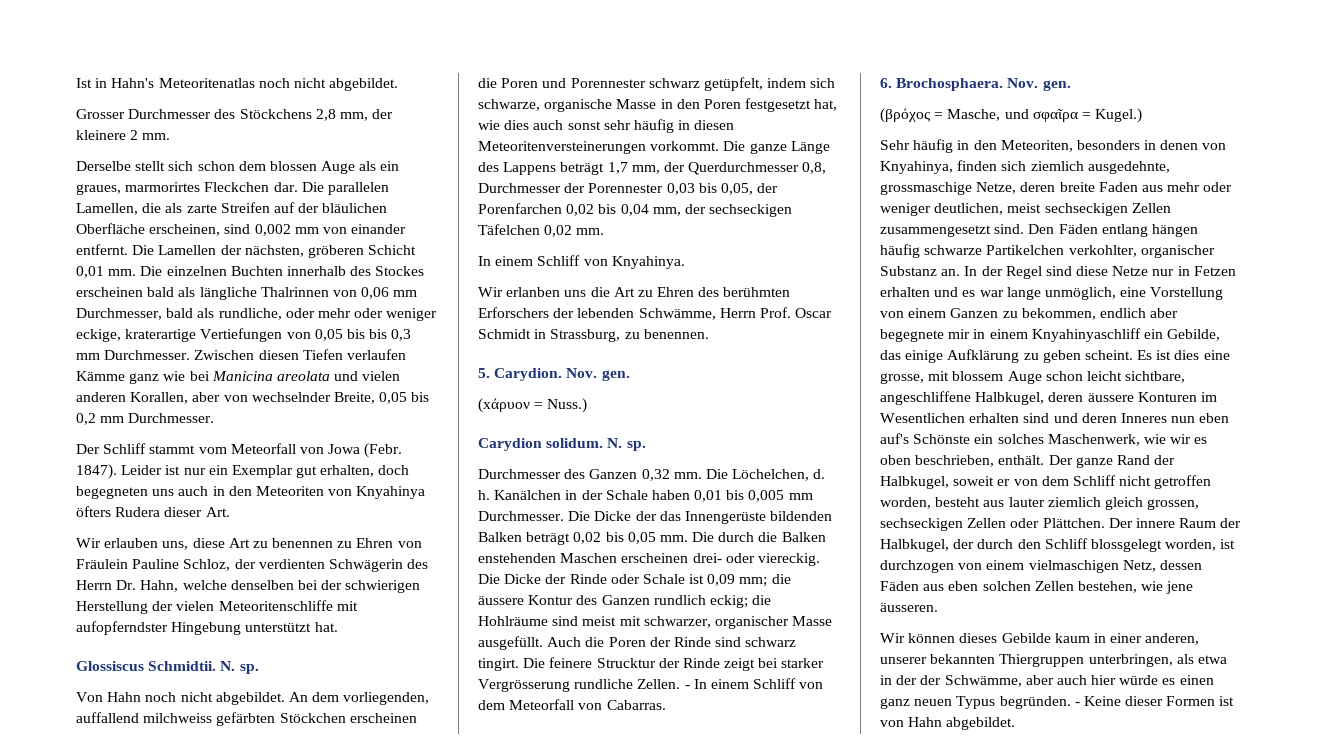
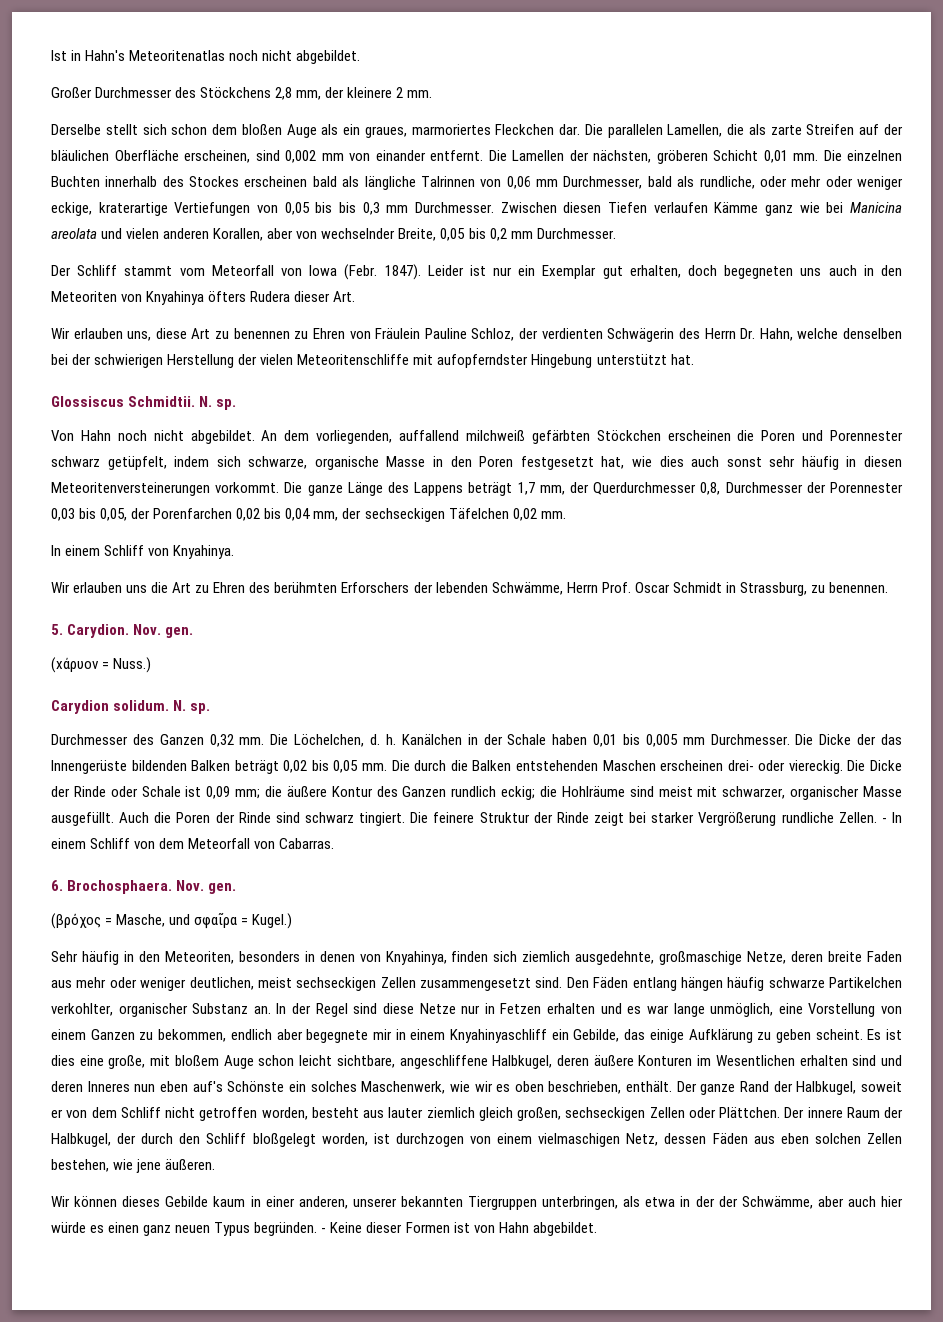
- Grosser Durchmesser des Stöckchens 2,8 mm, der kleinere 2 mm.
+ Großer Durchmesser des Stöckchens 2,8 mm, der kleinere 2 mm.
- Derselbe stellt sich schon dem blossen Auge als ein graues, marmorirtes Fleckchen dar.
+ Derselbe stellt sich schon dem bloßen Auge als ein graues, marmoriertes Fleckchen dar.
- Die einzelnen Buchten innerhalb des Stockes erscheinen bald als längliche Thalrinnen von 0,06 mm Durchmesser, bald als rundliche, oder mehr oder weniger eckige, kraterartige Vertiefungen von 0,05 bis bis 0,3 mm Durchmesser.
+ Die einzelnen Buchten innerhalb des Stockes erscheinen bald als längliche Talrinnen von 0,06 mm Durchmesser, bald als rundliche, oder mehr oder weniger eckige, kraterartige Vertiefungen von 0,05 bis bis 0,3 mm Durchmesser.
- Der Schliff stammt vom Meteorfall von Jowa (Febr.
+ Der Schliff stammt vom Meteorfall von Iowa (Febr.
- An dem vorliegenden, auffallend milchweiss gefärbten Stöckchen erscheinen die Poren und Porennester schwarz getüpfelt, indem sich schwarze, organische Masse in den Poren festgesetzt hat, wie dies auch sonst sehr häufig in diesen Meteoritenversteinerungen vorkommt.
+ An dem vorliegenden, auffallend milchweiß gefärbten Stöckchen erscheinen die Poren und Porennester schwarz getüpfelt, indem sich schwarze, organische Masse in den Poren festgesetzt hat, wie dies auch sonst sehr häufig in diesen Meteoritenversteinerungen vorkommt.
- Wir erlanben uns die Art zu Ehren des berühmten Erforschers der lebenden Schwämme, Herrn Prof. Oscar Schmidt in Strassburg, zu benennen.
+ Wir erlauben uns die Art zu Ehren des berühmten Erforschers der lebenden Schwämme, Herrn Prof. Oscar Schmidt in Strassburg, zu benennen.
- Die durch die Balken enstehenden Maschen erscheinen drei- oder viereckig.
+ Die durch die Balken entstehenden Maschen erscheinen drei- oder viereckig.
- Die Dicke der Rinde oder Schale ist 0,09 mm; die äussere Kontur des Ganzen rundlich eckig; die Hohlräume sind meist mit schwarzer, organischer Masse ausgefüllt.
+ Die Dicke der Rinde oder Schale ist 0,09 mm; die äußere Kontur des Ganzen rundlich eckig; die Hohlräume sind meist mit schwarzer, organischer Masse ausgefüllt.
- Auch die Poren der Rinde sind schwarz tingirt.
+ Auch die Poren der Rinde sind schwarz tingiert.
- Die feinere Strucktur der Rinde zeigt bei starker Vergrösserung rundliche Zellen.
+ Die feinere Struktur der Rinde zeigt bei starker Vergrößerung rundliche Zellen.
- Sehr häufig in den Meteoriten, besonders in denen von Knyahinya, finden sich ziemlich ausgedehnte, grossmaschige Netze, deren breite Faden aus mehr oder weniger deutlichen, meist sechseckigen Zellen zusammengesetzt sind.
+ Sehr häufig in den Meteoriten, besonders in denen von Knyahinya, finden sich ziemlich ausgedehnte, großmaschige Netze, deren breite Faden aus mehr oder weniger deutlichen, meist sechseckigen Zellen zusammengesetzt sind.
- Es ist dies eine grosse, mit blossem Auge schon leicht sichtbare, angeschliffene Halbkugel, deren äussere Konturen im Wesentlichen erhalten sind und deren Inneres nun eben auf's Schönste ein solches Maschenwerk, wie wir es oben beschrieben, enthält.
+ Es ist dies eine große, mit bloßem Auge schon leicht sichtbare, angeschliffene Halbkugel, deren äußere Konturen im Wesentlichen erhalten sind und deren Inneres nun eben auf's Schönste ein solches Maschenwerk, wie wir es oben beschrieben, enthält.
- Der ganze Rand der Halbkugel, soweit er von dem Schliff nicht getroffen worden, besteht aus lauter ziemlich gleich grossen, sechseckigen Zellen oder Plättchen.
+ Der ganze Rand der Halbkugel, soweit er von dem Schliff nicht getroffen worden, besteht aus lauter ziemlich gleich großen, sechseckigen Zellen oder Plättchen.
- Der innere Raum der Halbkugel, der durch den Schliff blossgelegt worden, ist durchzogen von einem vielmaschigen Netz, dessen Fäden aus eben solchen Zellen bestehen, wie jene äusseren.
+ Der innere Raum der Halbkugel, der durch den Schliff bloßgelegt worden, ist durchzogen von einem vielmaschigen Netz, dessen Fäden aus eben solchen Zellen bestehen, wie jene äußeren.
- Wir können dieses Gebilde kaum in einer anderen, unserer bekannten Thiergruppen unterbringen, als etwa in der der Schwämme, aber auch hier würde es einen ganz neuen Typus begründen.
+ Wir können dieses Gebilde kaum in einer anderen, unserer bekannten Tiergruppen unterbringen, als etwa in der der Schwämme, aber auch hier würde es einen ganz neuen Typus begründen.

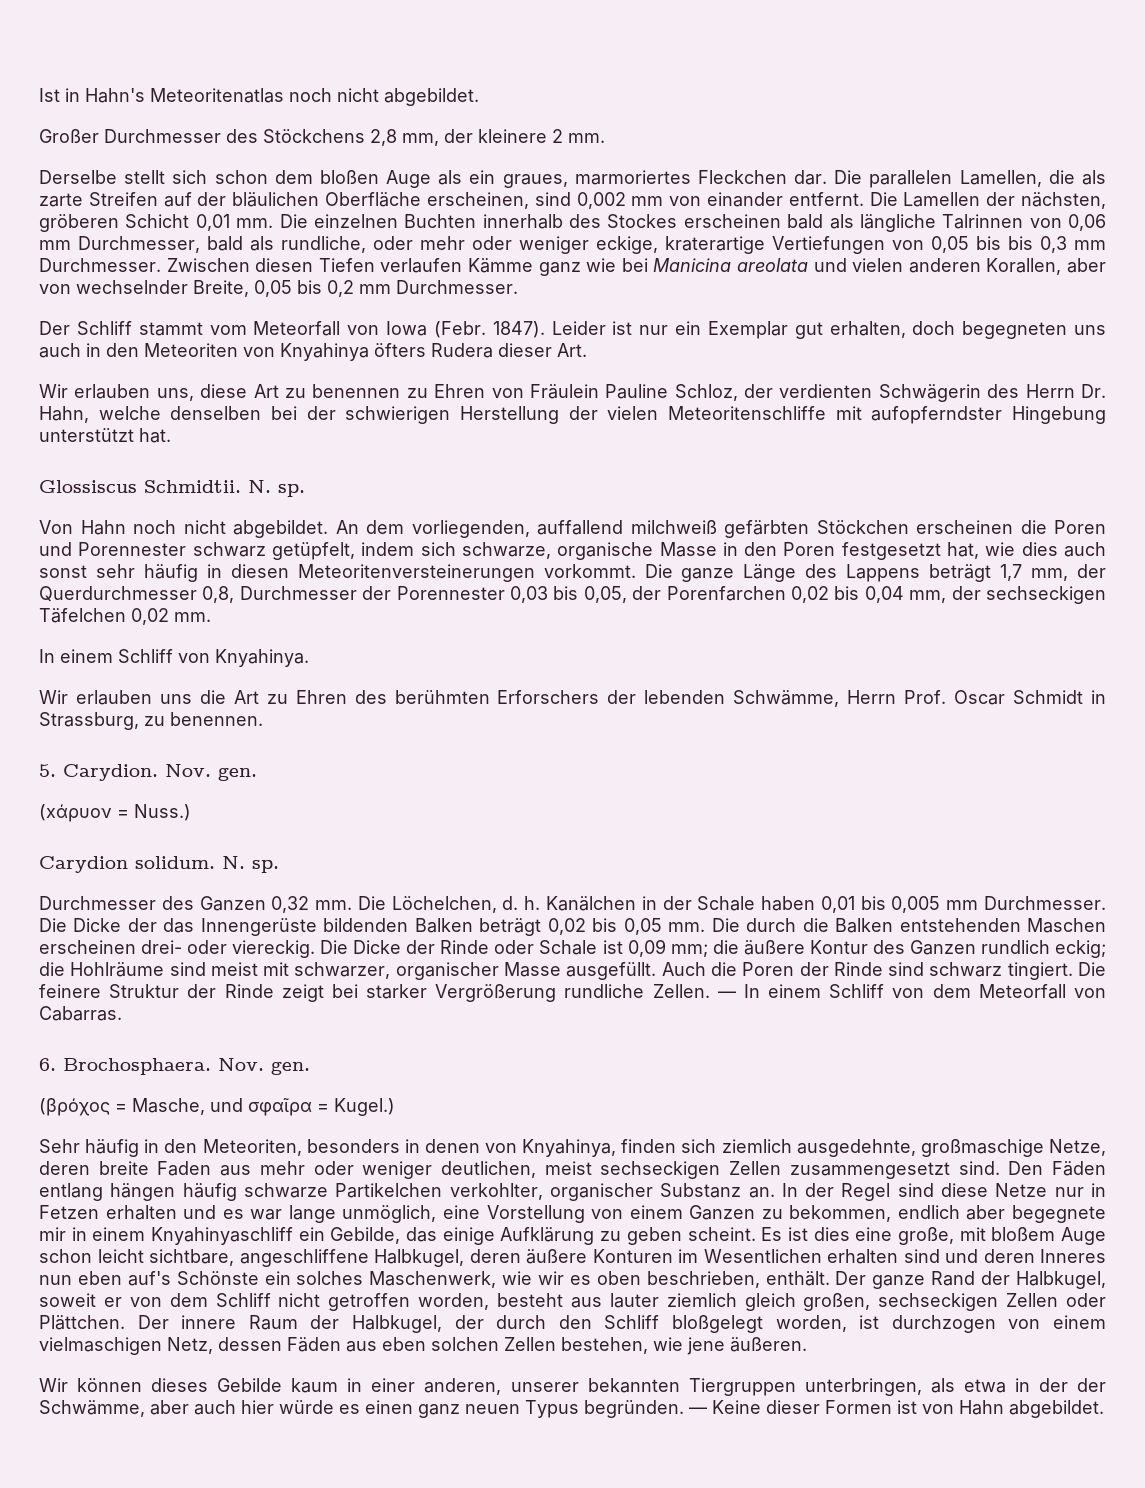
- - In einem Schliff von dem Meteorfall von Cabarras.
+ — In einem Schliff von dem Meteorfall von Cabarras.
- - Keine dieser Formen ist von Hahn abgebildet.
+ — Keine dieser Formen ist von Hahn abgebildet.

